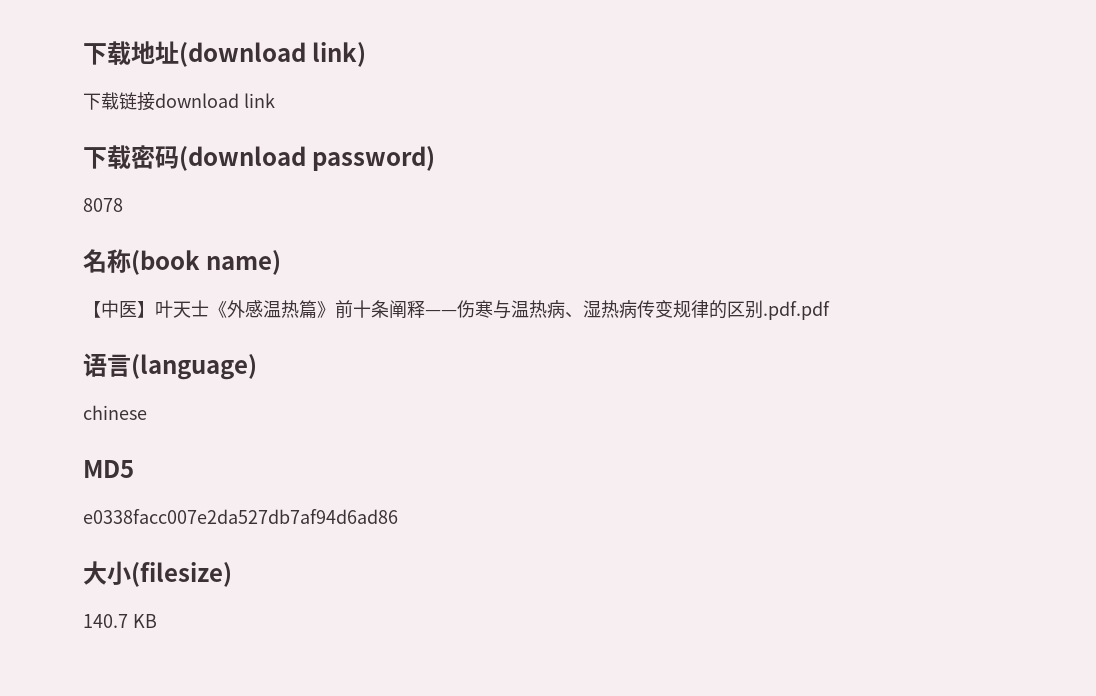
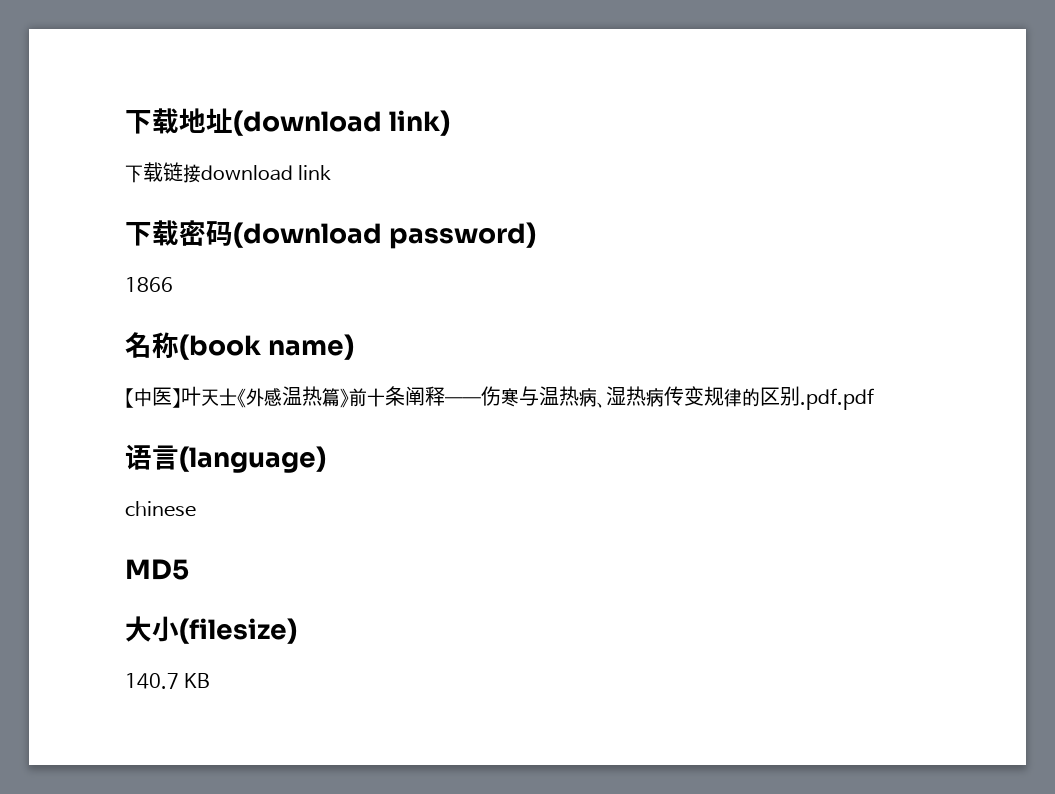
- 8078
+ 1866
- e0338facc007e2da527db7af94d6ad86

